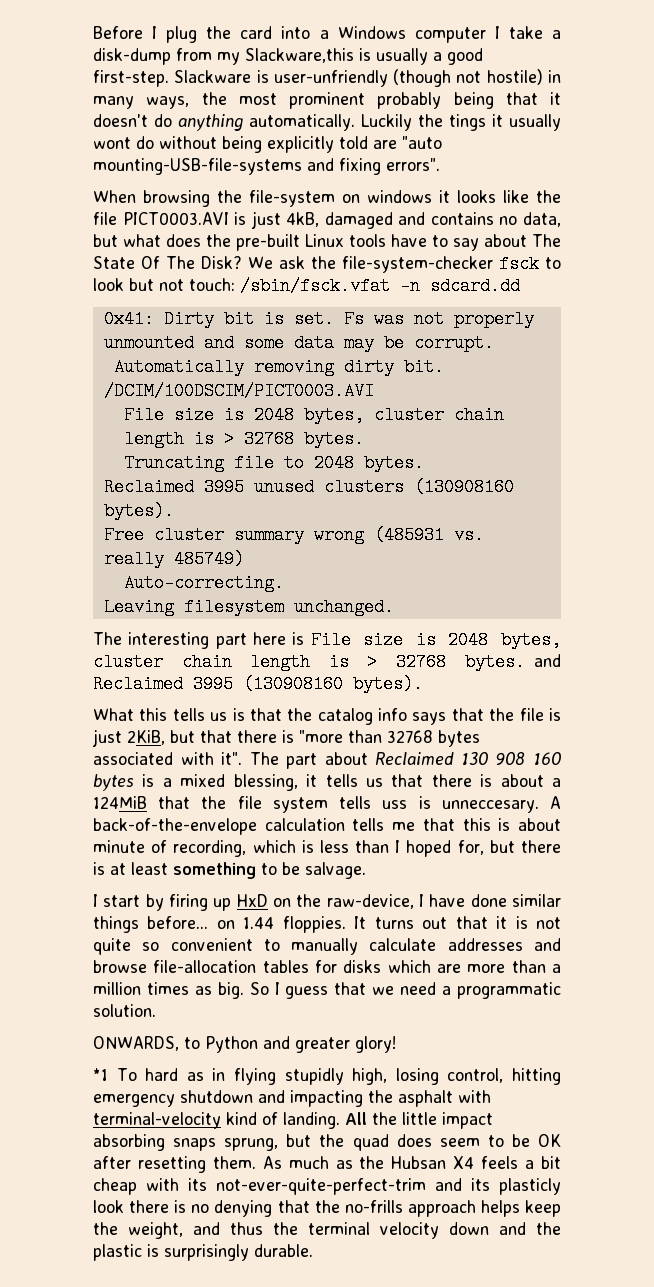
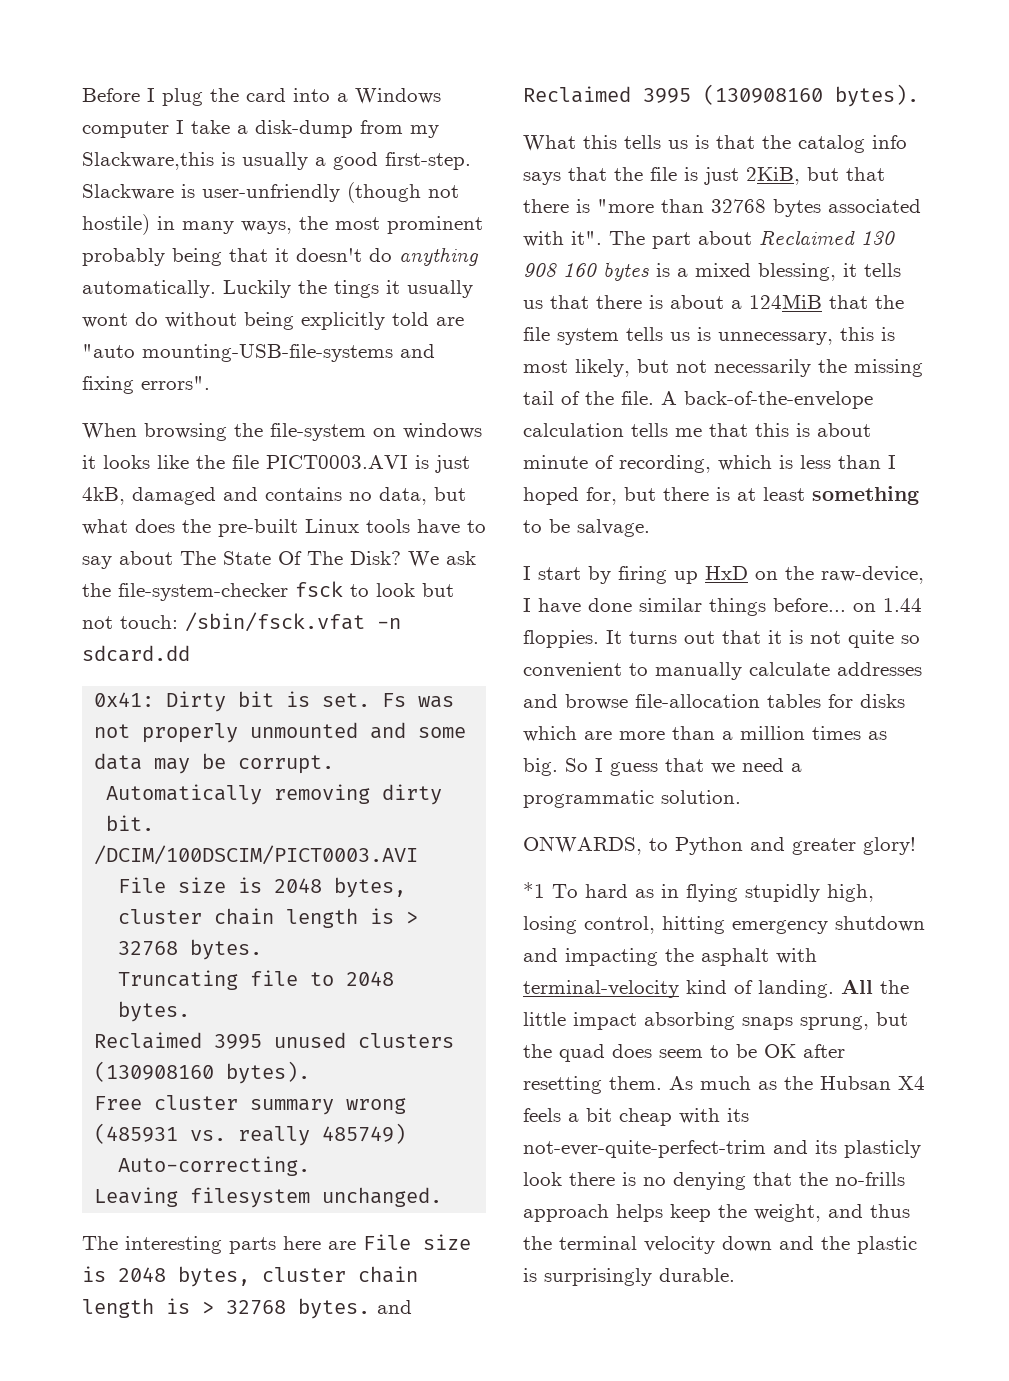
- The interesting part here is File size is 2048 bytes, cluster chain length is > 32768 bytes. and Reclaimed 3995 (130908160 bytes).
+ The interesting parts here are File size is 2048 bytes, cluster chain length is > 32768 bytes. and Reclaimed 3995 (130908160 bytes).
- The part about Reclaimed 130 908 160 bytes is a mixed blessing, it tells us that there is about a 124MiB that the file system tells uss is unneccesary.
+ The part about Reclaimed 130 908 160 bytes is a mixed blessing, it tells us that there is about a 124MiB that the file system tells us is unnecessary, this is most likely, but not necessarily the missing tail of the file.

